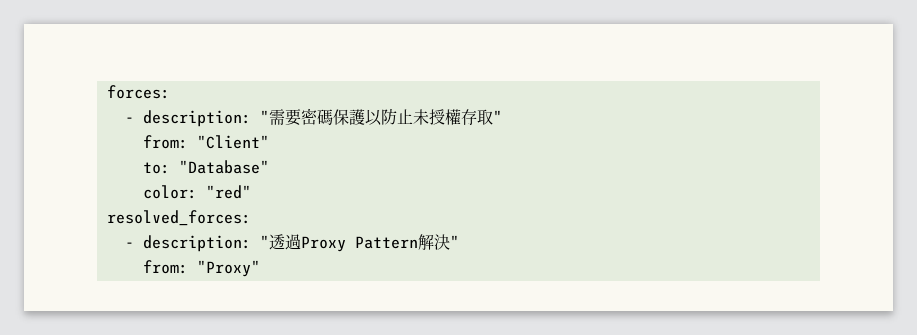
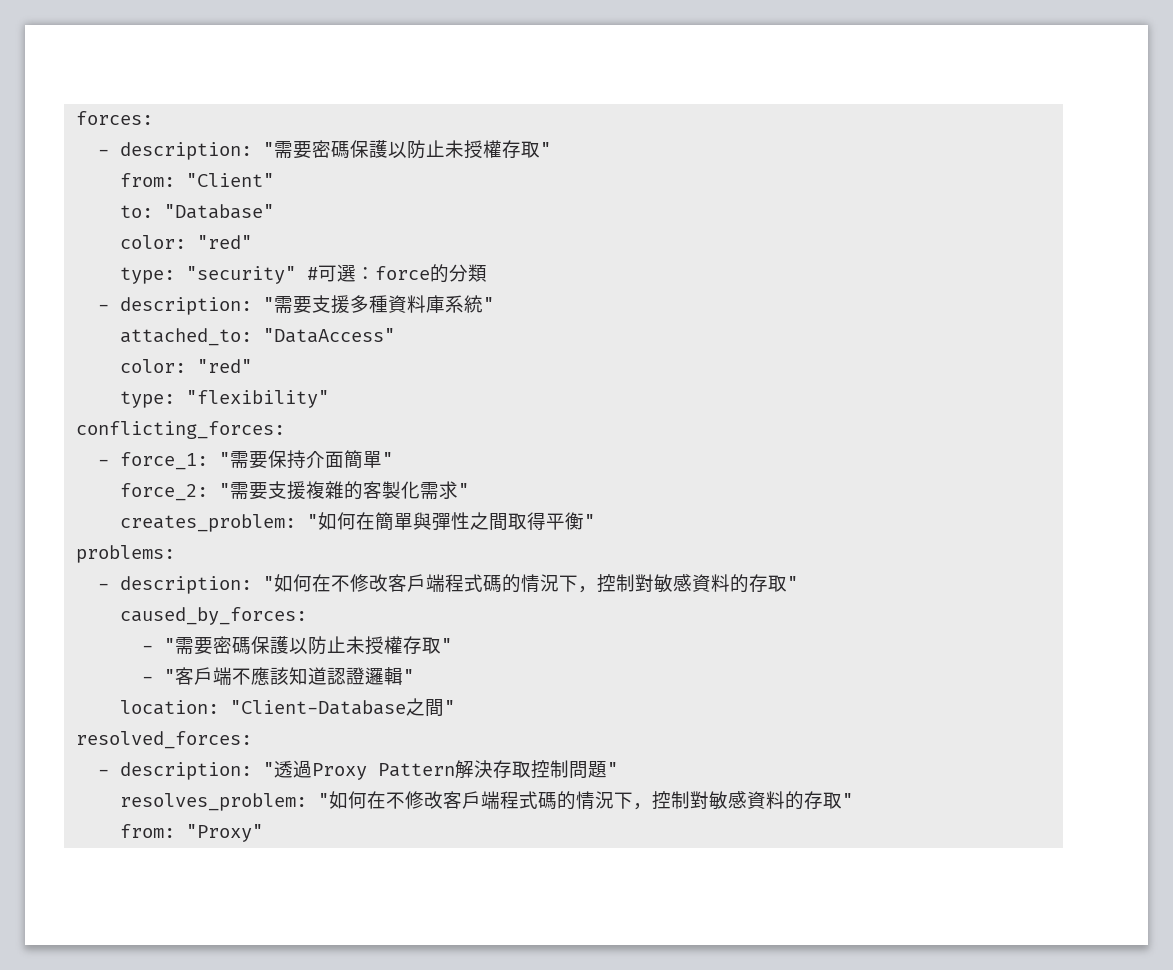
+ type: "security" #可選：force的分類
+ - description: "需要支援多種資料庫系統"
+ attached_to: "DataAccess"
+ color: "red"
+ type: "flexibility"
+ conflicting_forces:
+ - force_1: "需要保持介面簡單"
+ force_2: "需要支援複雜的客製化需求"
+ creates_problem: "如何在簡單與彈性之間取得平衡"
+ problems:
+ - description: "如何在不修改客戶端程式碼的情況下，控制對敏感資料的存取"
+ caused_by_forces:
+ - "需要密碼保護以防止未授權存取"
+ - "客戶端不應該知道認證邏輯"
+ location: "Client-Database之間"
- - description: "透過Proxy Pattern解決"
+ - description: "透過Proxy Pattern解決存取控制問題"
+ resolves_problem: "如何在不修改客戶端程式碼的情況下，控制對敏感資料的存取"

